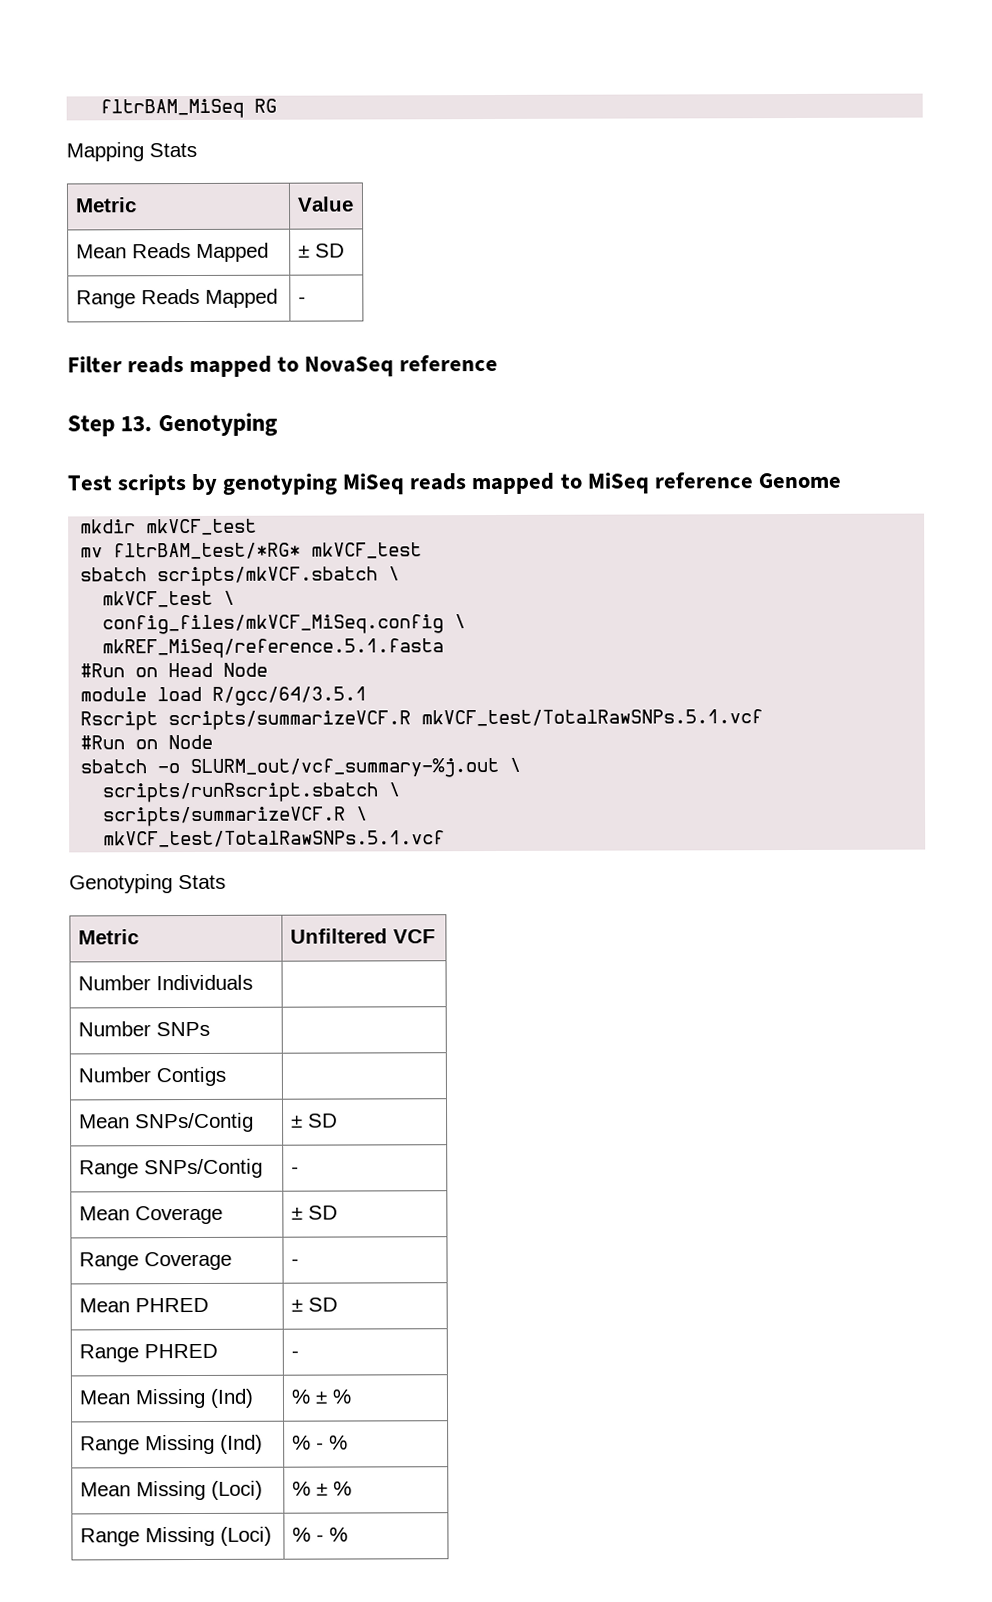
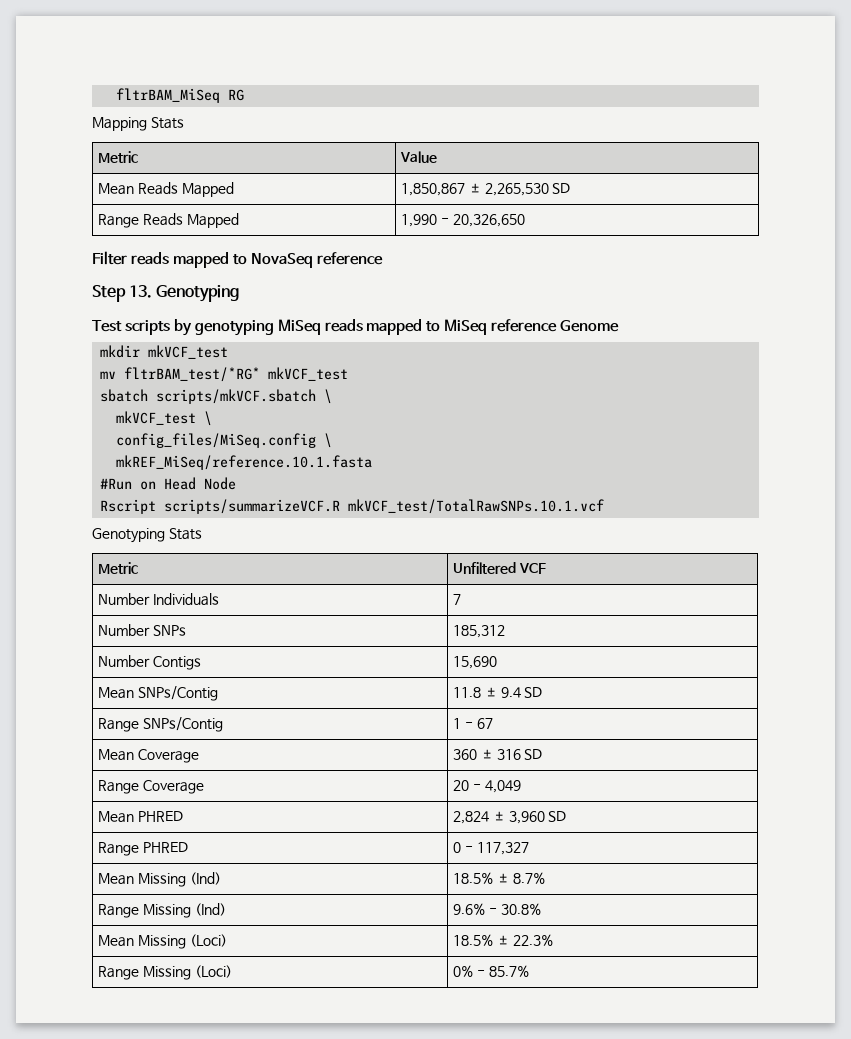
- Mean Reads Mapped | ± SD
+ Mean Reads Mapped | 1,850,867 ± 2,265,530 SD
- Range Reads Mapped | -
+ Range Reads Mapped | 1,990 - 20,326,650
- config_files/mkVCF_MiSeq.config \
- mkREF_MiSeq/reference.5.1.fasta
+ config_files/MiSeq.config \
+ mkREF_MiSeq/reference.10.1.fasta
- module load R/gcc/64/3.5.1
- Rscript scripts/summarizeVCF.R mkVCF_test/TotalRawSNPs.5.1.vcf
- #Run on Node
- sbatch -o SLURM_out/vcf_summary-%j.out \
- scripts/runRscript.sbatch \
- scripts/summarizeVCF.R \
- mkVCF_test/TotalRawSNPs.5.1.vcf
+ Rscript scripts/summarizeVCF.R mkVCF_test/TotalRawSNPs.10.1.vcf
- Number Individuals |
+ Number Individuals | 7
- Number SNPs |
+ Number SNPs | 185,312
- Number Contigs |
+ Number Contigs | 15,690
- Mean SNPs/Contig | ± SD
+ Mean SNPs/Contig | 11.8 ± 9.4 SD
- Range SNPs/Contig | -
+ Range SNPs/Contig | 1 - 67
- Mean Coverage | ± SD
+ Mean Coverage | 360 ± 316 SD
- Range Coverage | -
+ Range Coverage | 20 - 4,049
- Mean PHRED | ± SD
+ Mean PHRED | 2,824 ± 3,960 SD
- Range PHRED | -
+ Range PHRED | 0 - 117,327
- Mean Missing (Ind) | % ± %
+ Mean Missing (Ind) | 18.5% ± 8.7%
- Range Missing (Ind) | % - %
+ Range Missing (Ind) | 9.6% - 30.8%
- Mean Missing (Loci) | % ± %
+ Mean Missing (Loci) | 18.5% ± 22.3%
- Range Missing (Loci) | % - %
+ Range Missing (Loci) | 0% - 85.7%

